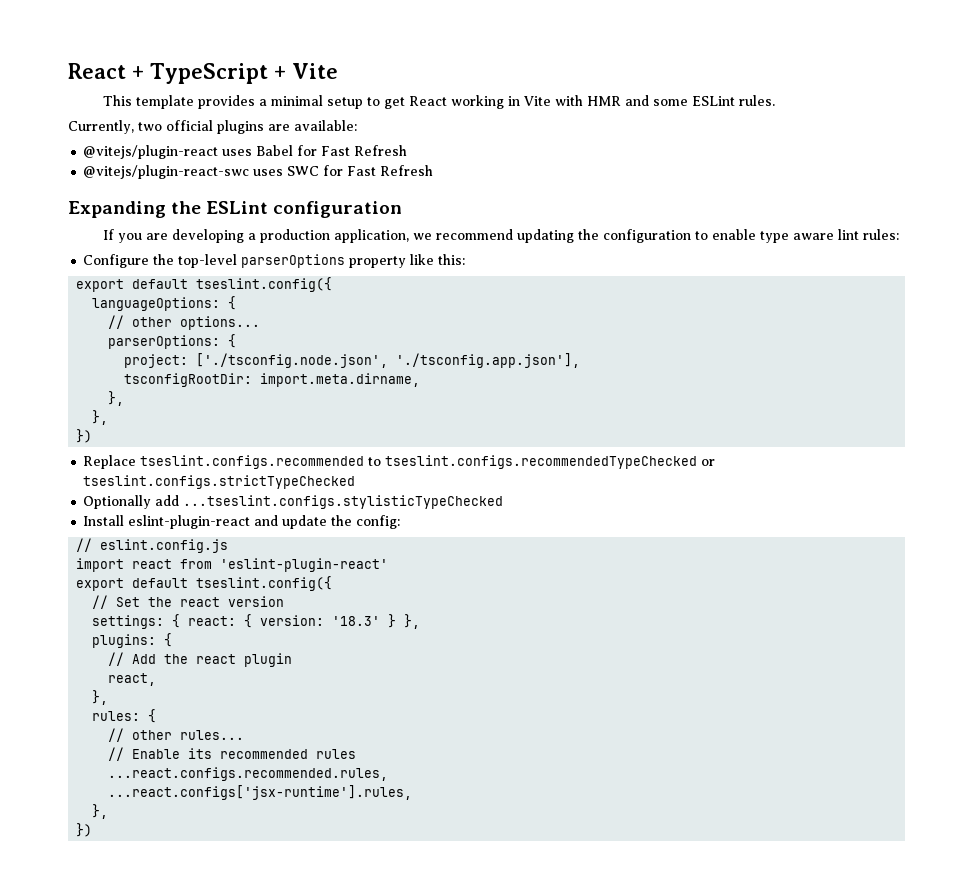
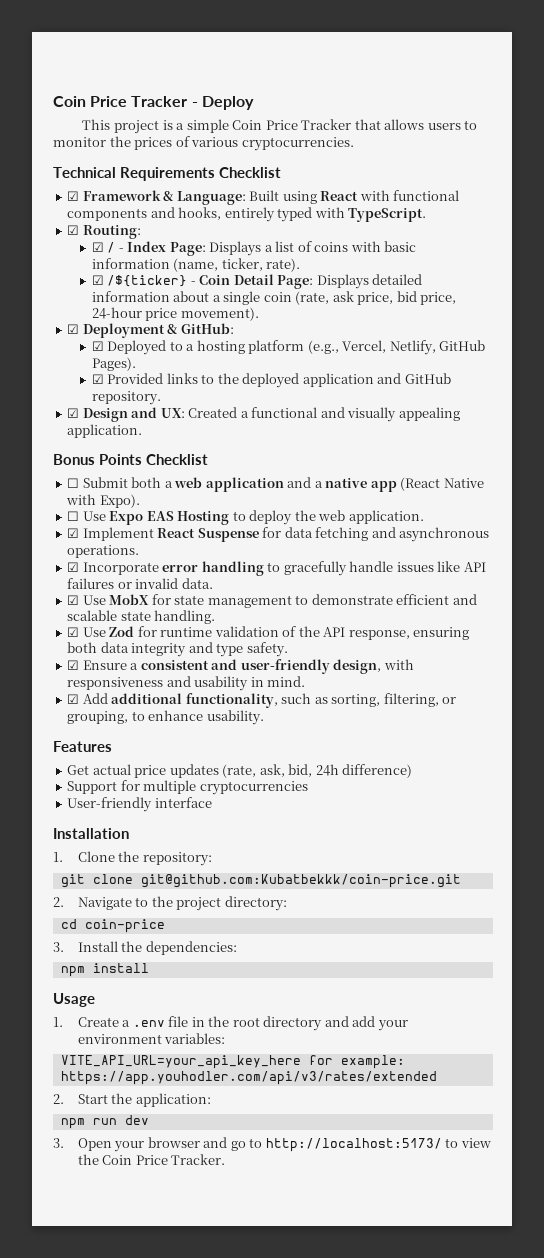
- React + TypeScript + Vite
- This template provides a minimal setup to get React working in Vite with HMR and some ESLint rules.
- Currently, two official plugins are available:
- @vitejs/plugin-react uses Babel for Fast Refresh
- @vitejs/plugin-react-swc uses SWC for Fast Refresh
- Expanding the ESLint configuration
- If you are developing a production application, we recommend updating the configuration to enable type aware lint rules:
- Configure the top-level parserOptions property like this:
- export default tseslint.config({
- languageOptions: {
- // other options...
- parserOptions: {
- project: ['./tsconfig.node.json', './tsconfig.app.json'],
- tsconfigRootDir: import.meta.dirname,
- },
- },
- })
- Replace tseslint.configs.recommended to tseslint.configs.recommendedTypeChecked or tseslint.configs.strictTypeChecked
- Optionally add ...tseslint.configs.stylisticTypeChecked
- Install eslint-plugin-react and update the config:
- // eslint.config.js
- import react from 'eslint-plugin-react'
- export default tseslint.config({
- // Set the react version
- settings: { react: { version: '18.3' } },
- plugins: {
- // Add the react plugin
- react,
- },
- rules: {
- // other rules...
- // Enable its recommended rules
- ...react.configs.recommended.rules,
- ...react.configs['jsx-runtime'].rules,
- },
- })
+ Coin Price Tracker - Deploy
+ This project is a simple Coin Price Tracker that allows users to monitor the prices of various cryptocurrencies.
+ Technical Requirements Checklist
+ ☑ Framework & Language: Built using React with functional components and hooks, entirely typed with TypeScript.
+ ☑ Routing:
+ ☑ / - Index Page: Displays a list of coins with basic information (name, ticker, rate).
+ ☑ /${ticker} - Coin Detail Page: Displays detailed information about a single coin (rate, ask price, bid price, 24-hour price movement).
+ ☑ Deployment & GitHub:
+ ☑ Deployed to a hosting platform (e.g., Vercel, Netlify, GitHub Pages).
+ ☑ Provided links to the deployed application and GitHub repository.
+ ☑ Design and UX: Created a functional and visually appealing application.
+ Bonus Points Checklist
+ ☐ Submit both a web application and a native app (React Native with Expo).
+ ☐ Use Expo EAS Hosting to deploy the web application.
+ ☑ Implement React Suspense for data fetching and asynchronous operations.
+ ☑ Incorporate error handling to gracefully handle issues like API failures or invalid data.
+ ☑ Use MobX for state management to demonstrate efficient and scalable state handling.
+ ☑ Use Zod for runtime validation of the API response, ensuring both data integrity and type safety.
+ ☑ Ensure a consistent and user-friendly design, with responsiveness and usability in mind.
+ ☑ Add additional functionality, such as sorting, filtering, or grouping, to enhance usability.
+ Features
+ Get actual price updates (rate, ask, bid, 24h difference)
+ Support for multiple cryptocurrencies
+ User-friendly interface
+ Installation
+ 1. Clone the repository:
+ git clone git@github.com:Kubatbekkk/coin-price.git
+ 2. Navigate to the project directory:
+ cd coin-price
+ 3. Install the dependencies:
+ npm install
+ Usage
+ 1. Create a .env file in the root directory and add your environment variables:
+ VITE_API_URL=your_api_key_here for example: https://app.youhodler.com/api/v3/rates/extended
+ 2. Start the application:
+ npm run dev
+ 3. Open your browser and go to http://localhost:5173/ to view the Coin Price Tracker.

